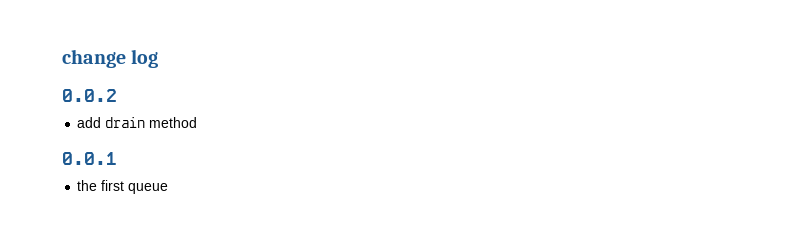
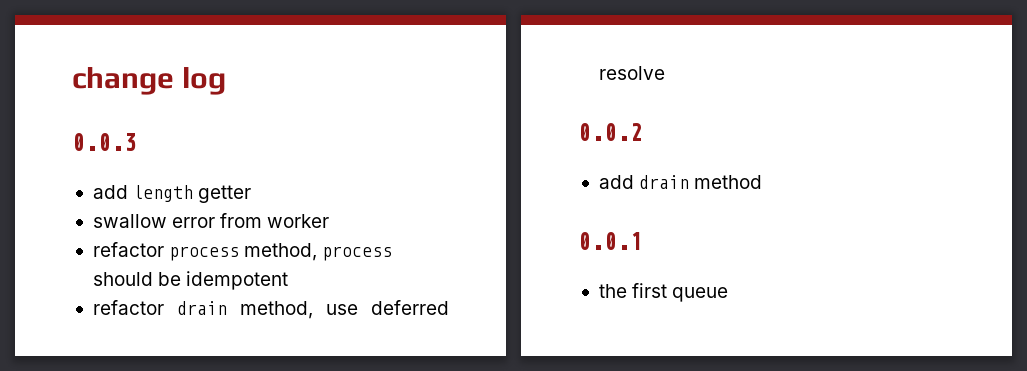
+ 0.0.3
+ add length getter
+ swallow error from worker
+ refactor process method, process should be idempotent
+ refactor drain method, use deferred resolve

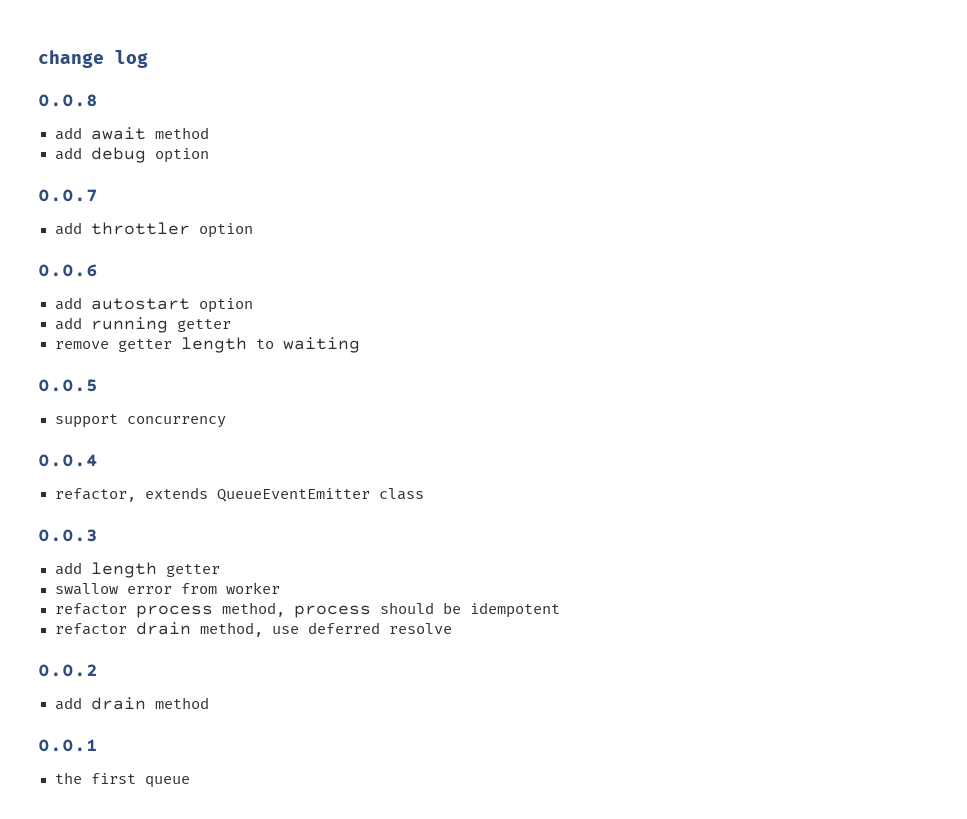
+ 0.0.8
+ add await method
+ add debug option
+ 0.0.7
+ add throttler option
+ 0.0.6
+ add autostart option
+ add running getter
+ remove getter length to waiting
+ 0.0.5
+ support concurrency
+ 0.0.4
+ refactor, extends QueueEventEmitter class

